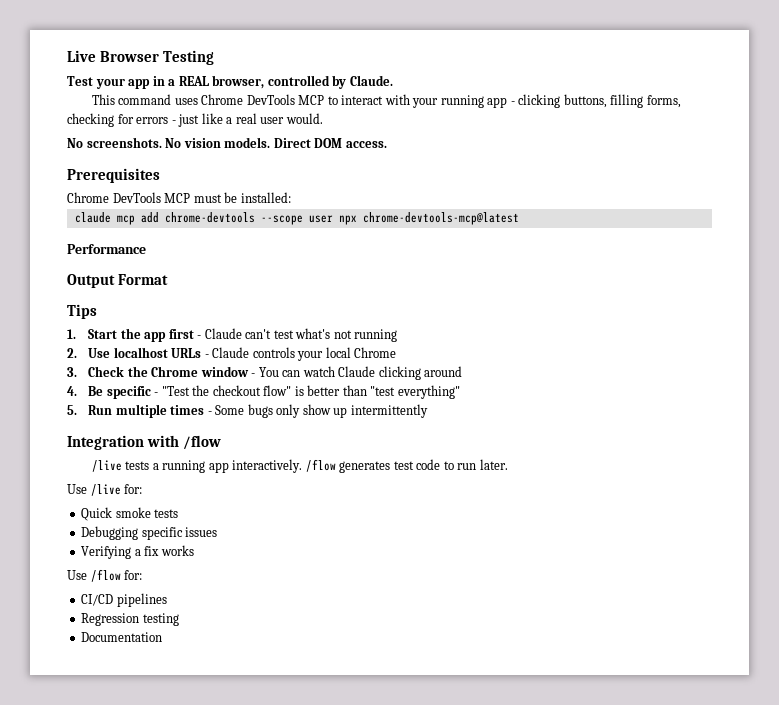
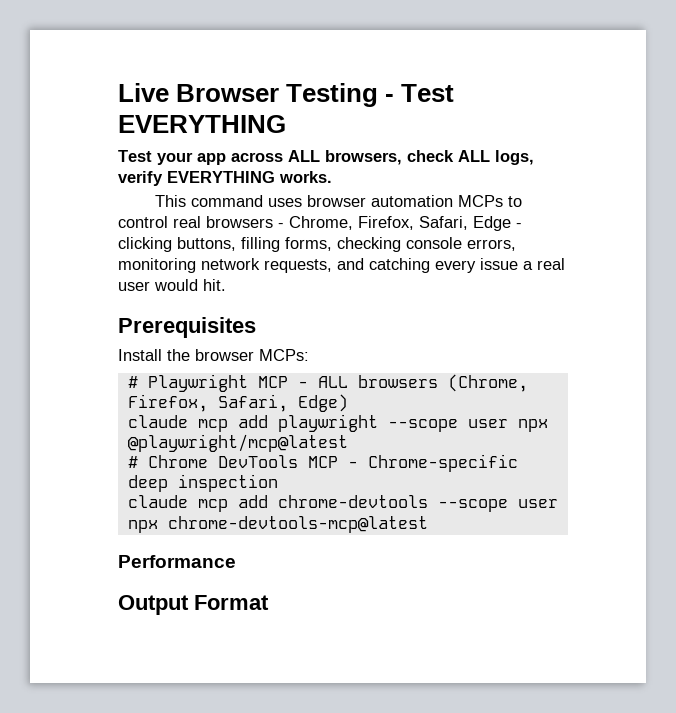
- Live Browser Testing
+ Live Browser Testing - Test EVERYTHING
- Test your app in a REAL browser, controlled by Claude.
- This command uses Chrome DevTools MCP to interact with your running app - clicking buttons, filling forms, checking for errors - just like a real user would.
- No screenshots. No vision models. Direct DOM access.
+ Test your app across ALL browsers, check ALL logs, verify EVERYTHING works.
+ This command uses browser automation MCPs to control real browsers - Chrome, Firefox, Safari, Edge - clicking buttons, filling forms, checking console errors, monitoring network requests, and catching every issue a real user would hit.
  Prerequisites
- Chrome DevTools MCP must be installed:
+ Install the browser MCPs:
+ # Playwright MCP - ALL browsers (Chrome, Firefox, Safari, Edge)
+ claude mcp add playwright --scope user npx @playwright/mcp@latest
+ # Chrome DevTools MCP - Chrome-specific deep inspection
- Tips
- 1. Start the app first - Claude can't test what's not running
- 2. Use localhost URLs - Claude controls your local Chrome
- 3. Check the Chrome window - You can watch Claude clicking around
- 4. Be specific - "Test the checkout flow" is better than "test everything"
- 5. Run multiple times - Some bugs only show up intermittently
- Integration with /flow
- /live tests a running app interactively. /flow generates test code to run later.
- Use /live for:
- Quick smoke tests
- Debugging specific issues
- Verifying a fix works
- Use /flow for:
- CI/CD pipelines
- Regression testing
- Documentation

